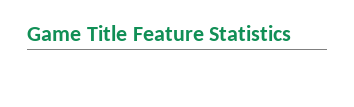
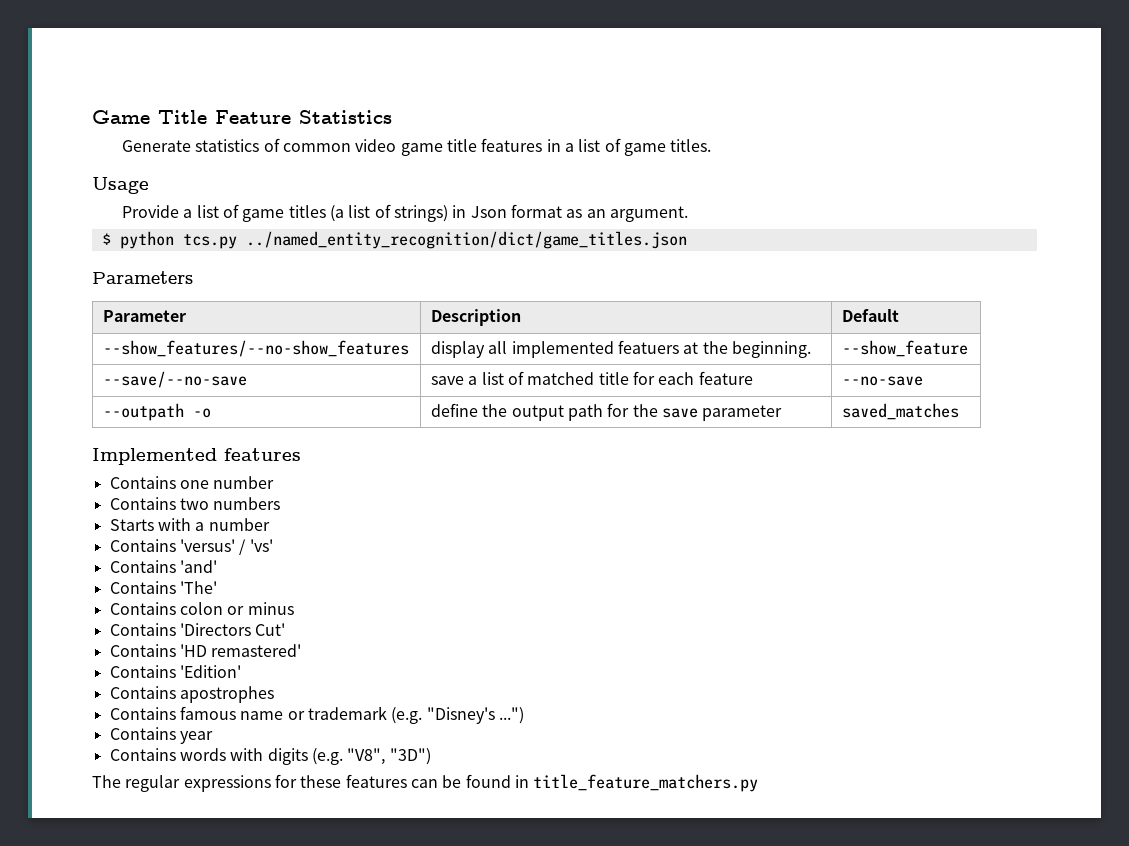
+ Generate statistics of common video game title features in a list of game titles.
+ Usage
+ Provide a list of game titles (a list of strings) in Json format as an argument.
+ $ python tcs.py ../named_entity_recognition/dict/game_titles.json
+ Parameters
+ Parameter | Description | Default
+ --show_features/--no-show_features | display all implemented featuers at the beginning. | --show_feature
+ --save/--no-save | save a list of matched title for each feature | --no-save
+ --outpath -o | define the output path for the save parameter | saved_matches
+ Implemented features
+ Contains one number
+ Contains two numbers
+ Starts with a number
+ Contains 'versus' / 'vs'
+ Contains 'and'
+ Contains 'The'
+ Contains colon or minus
+ Contains 'Directors Cut'
+ Contains 'HD remastered'
+ Contains 'Edition'
+ Contains apostrophes
+ Contains famous name or trademark (e.g. "Disney's ...")
+ Contains year
+ Contains words with digits (e.g. "V8", "3D")
+ The regular expressions for these features can be found in title_feature_matchers.py

